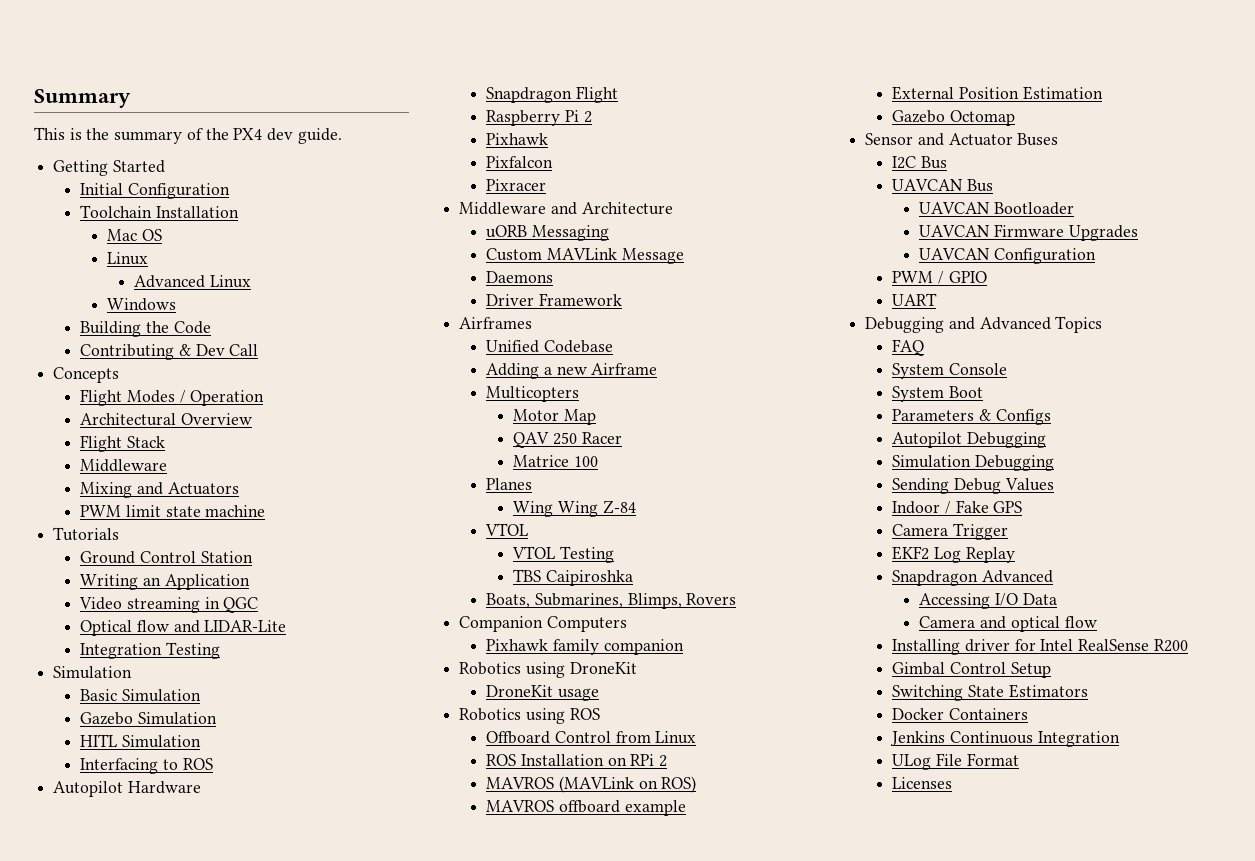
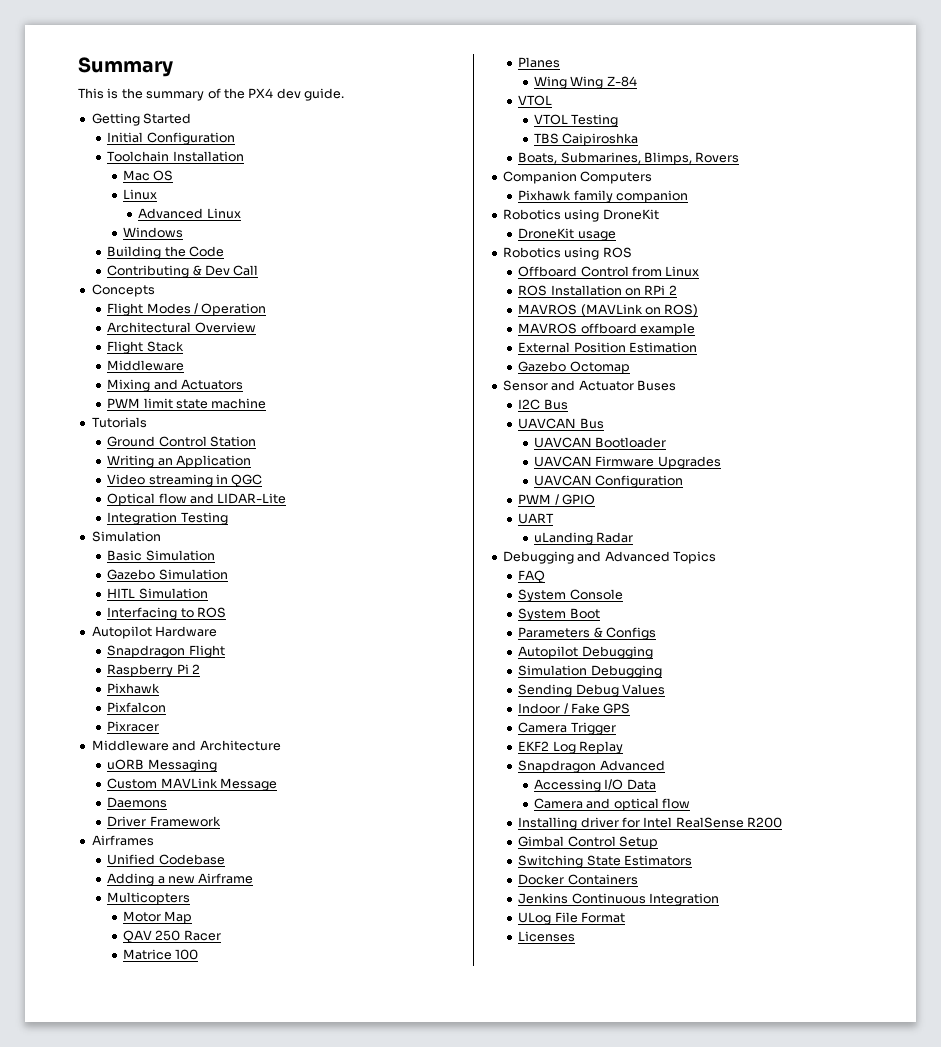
+ uLanding Radar

